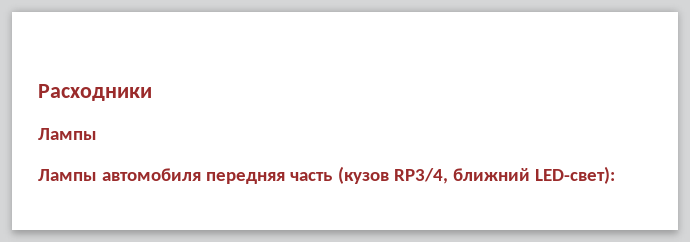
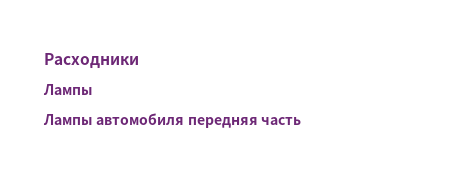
- Лампы автомобиля передняя часть (кузов RP3/4, ближний LED-свет):
+ Лампы автомобиля передняя часть

